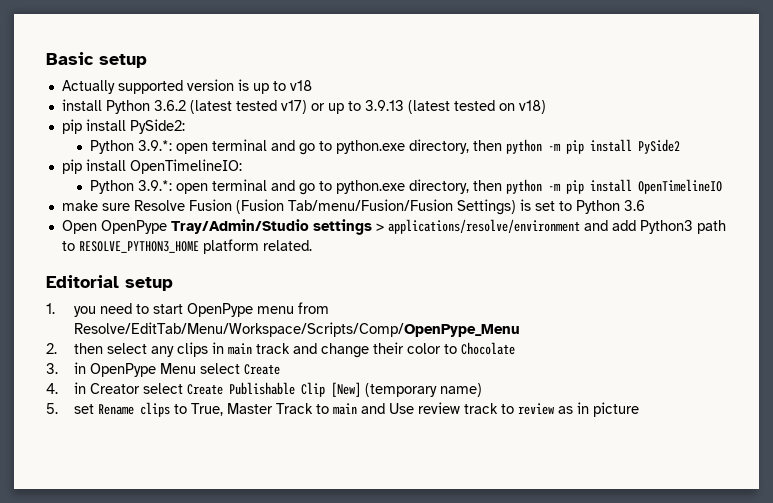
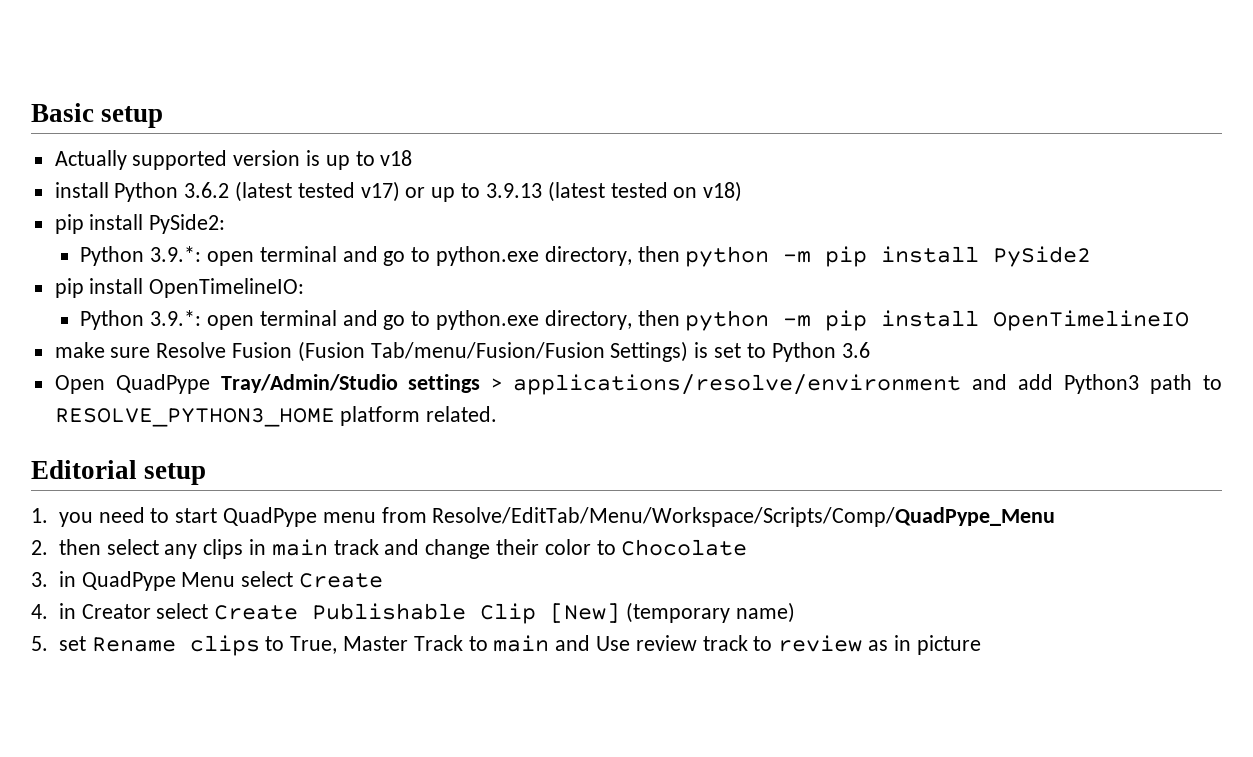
- Open OpenPype Tray/Admin/Studio settings > applications/resolve/environment and add Python3 path to RESOLVE_PYTHON3_HOME platform related.
+ Open QuadPype Tray/Admin/Studio settings > applications/resolve/environment and add Python3 path to RESOLVE_PYTHON3_HOME platform related.
- 1. you need to start OpenPype menu from Resolve/EditTab/Menu/Workspace/Scripts/Comp/OpenPype_Menu
+ 1. you need to start QuadPype menu from Resolve/EditTab/Menu/Workspace/Scripts/Comp/QuadPype_Menu
- 3. in OpenPype Menu select Create
+ 3. in QuadPype Menu select Create

